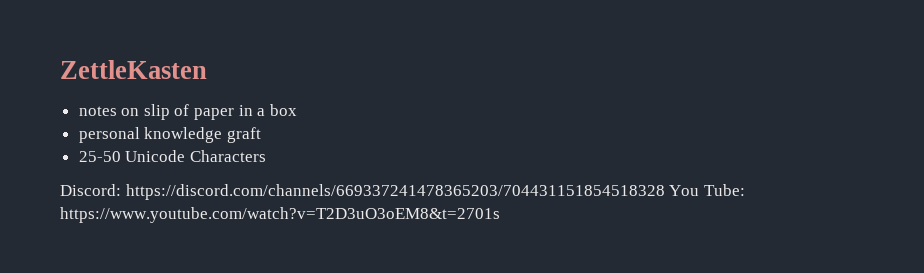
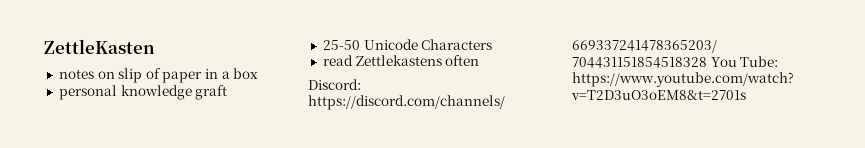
+ read Zettlekastens often

